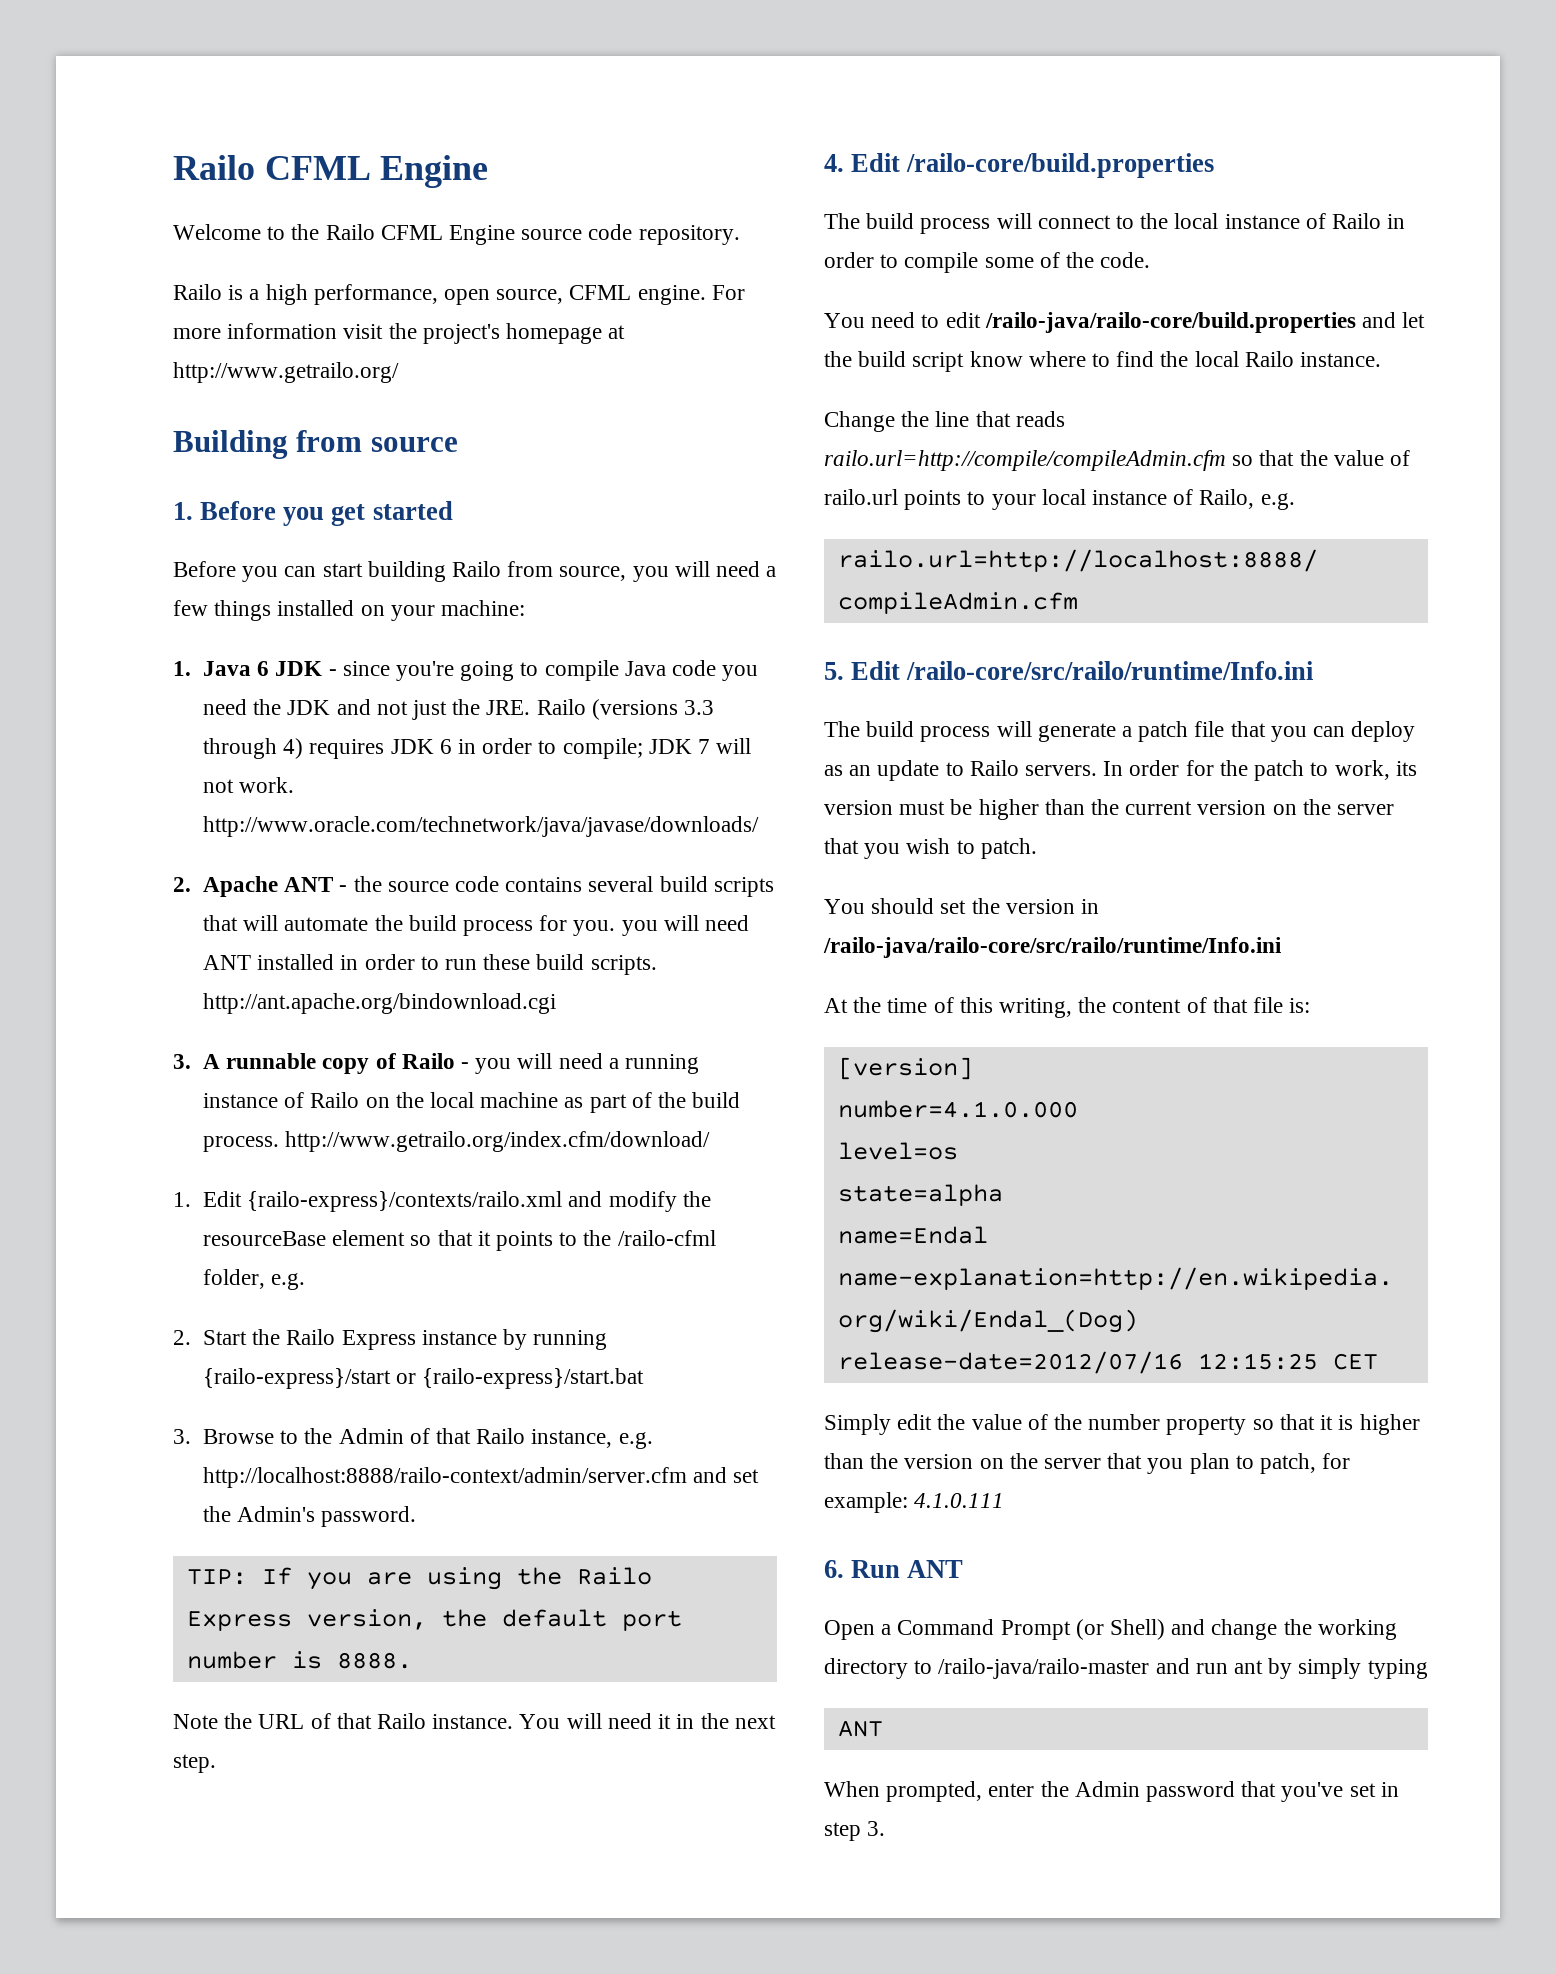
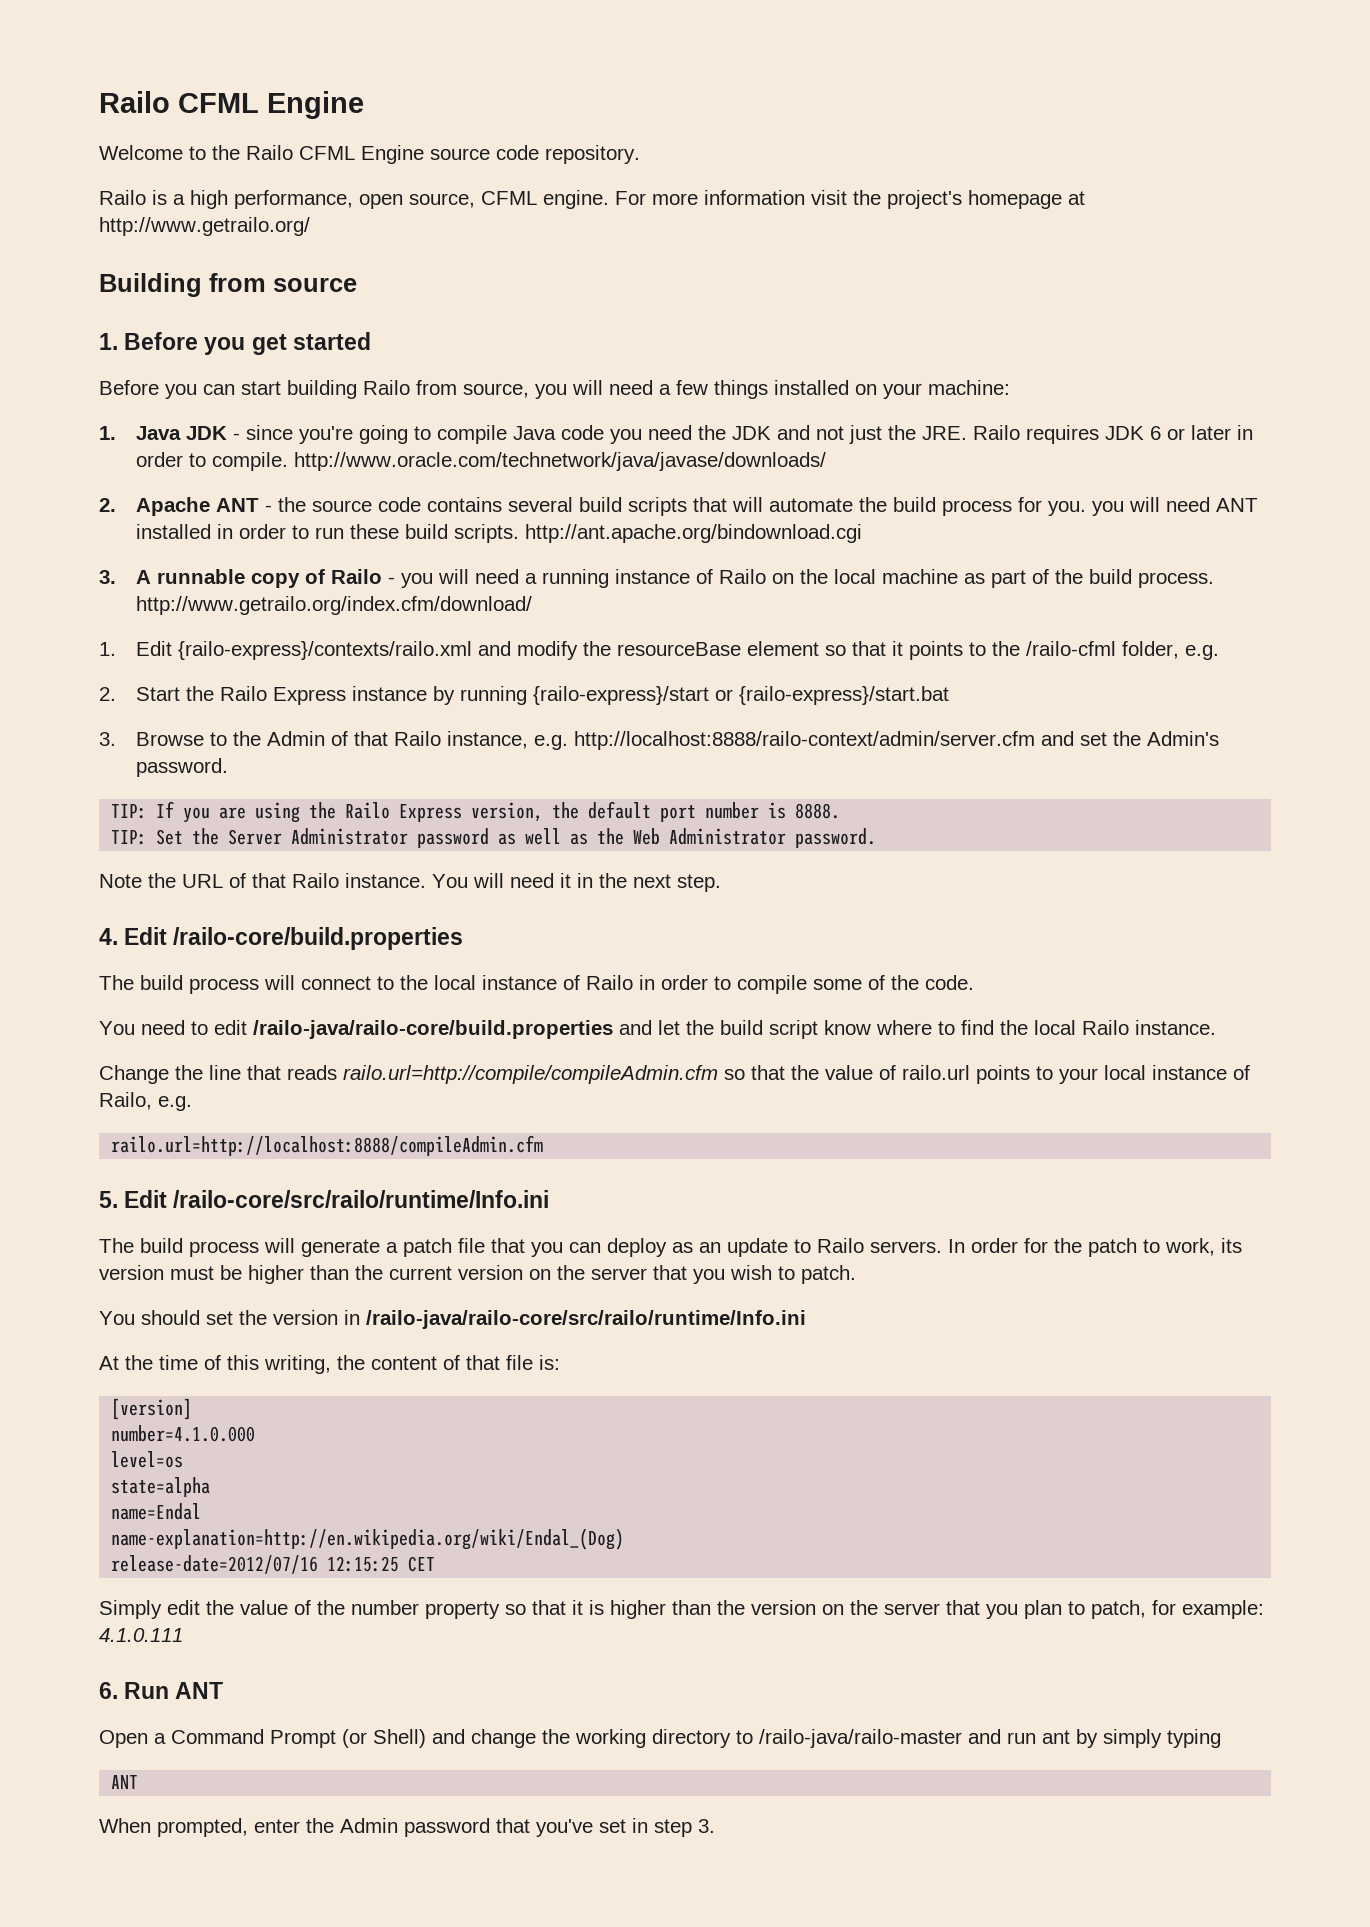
- 1. Java 6 JDK - since you're going to compile Java code you need the JDK and not just the JRE. Railo (versions 3.3 through 4) requires JDK 6 in order to compile; JDK 7 will not work. http://www.oracle.com/technetwork/java/javase/downloads/
+ 1. Java JDK - since you're going to compile Java code you need the JDK and not just the JRE. Railo requires JDK 6 or later in order to compile. http://www.oracle.com/technetwork/java/javase/downloads/
+ TIP: Set the Server Administrator password as well as the Web Administrator password.

